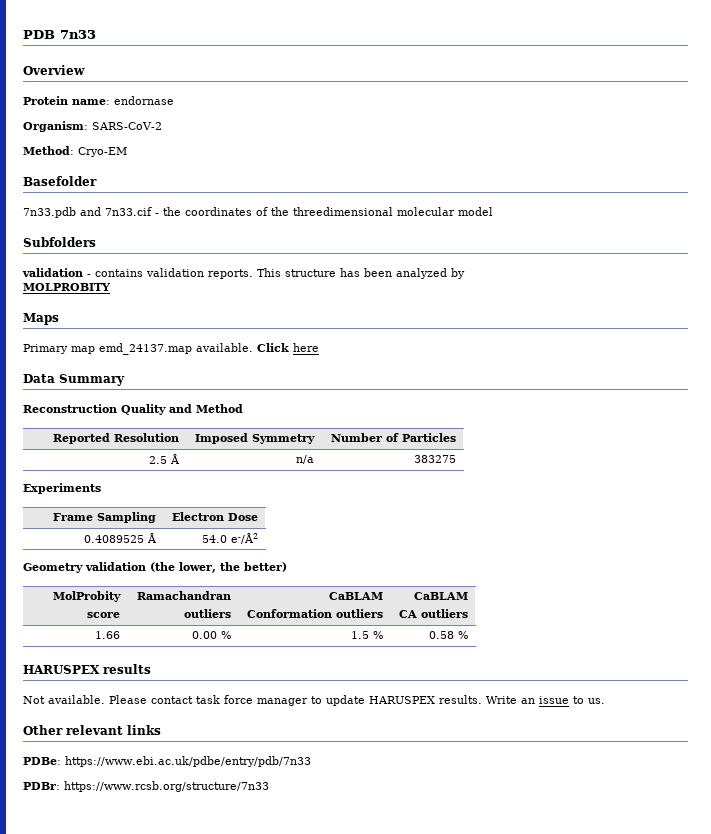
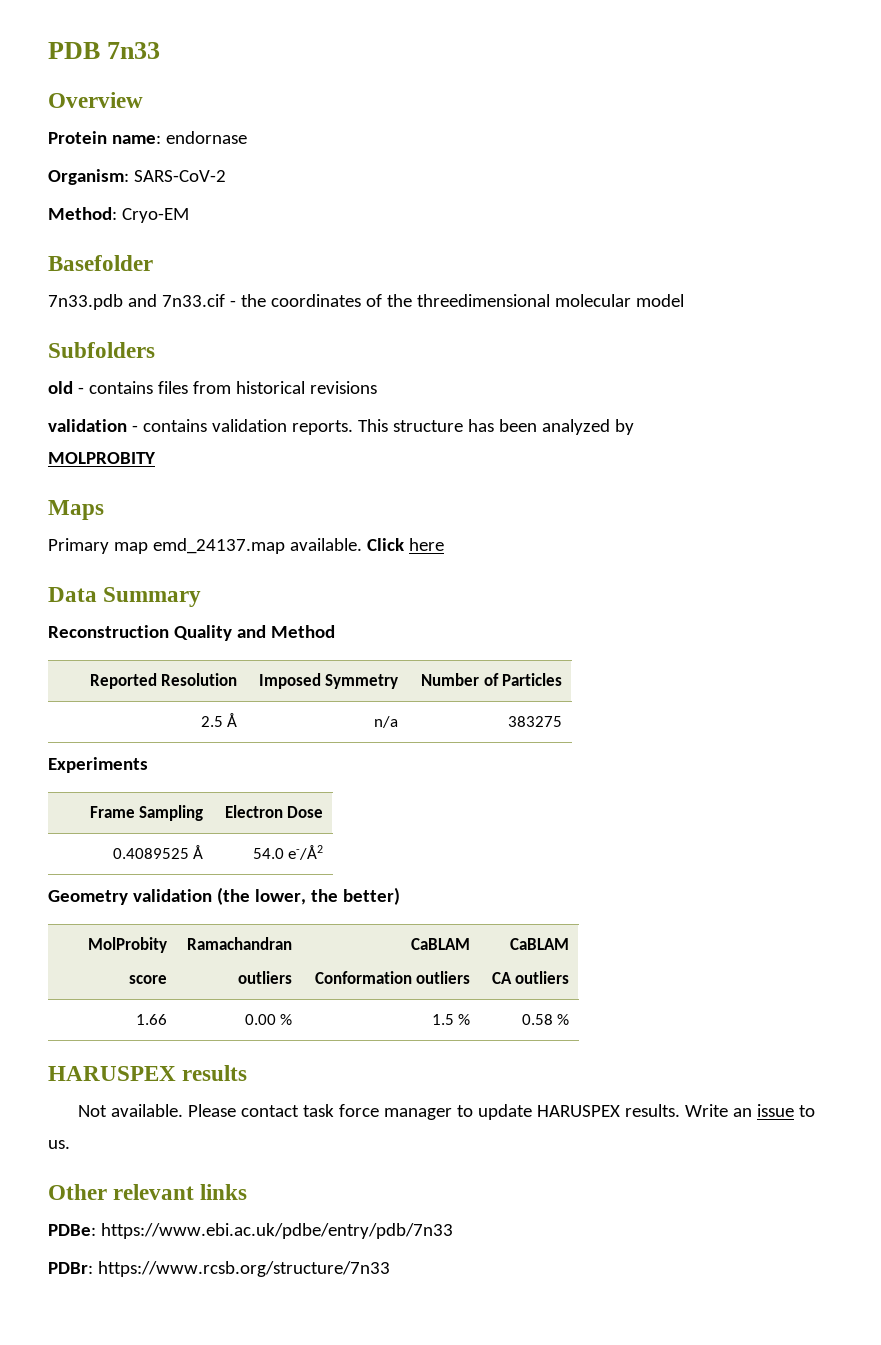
+ old - contains files from historical revisions

